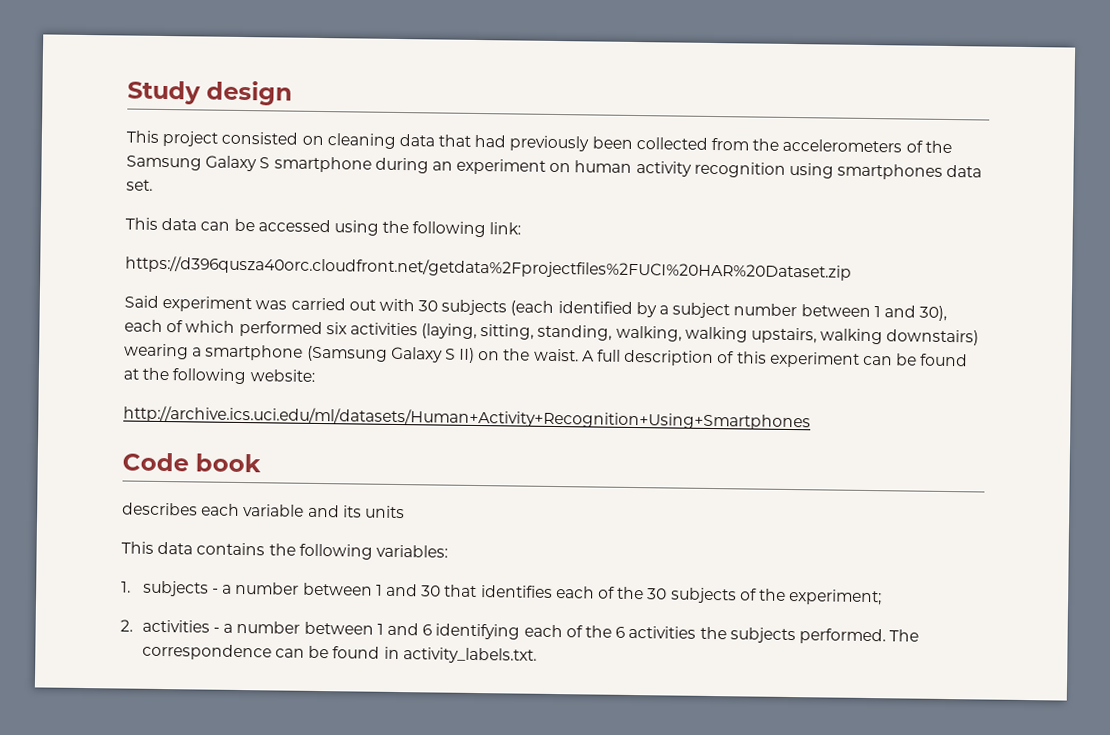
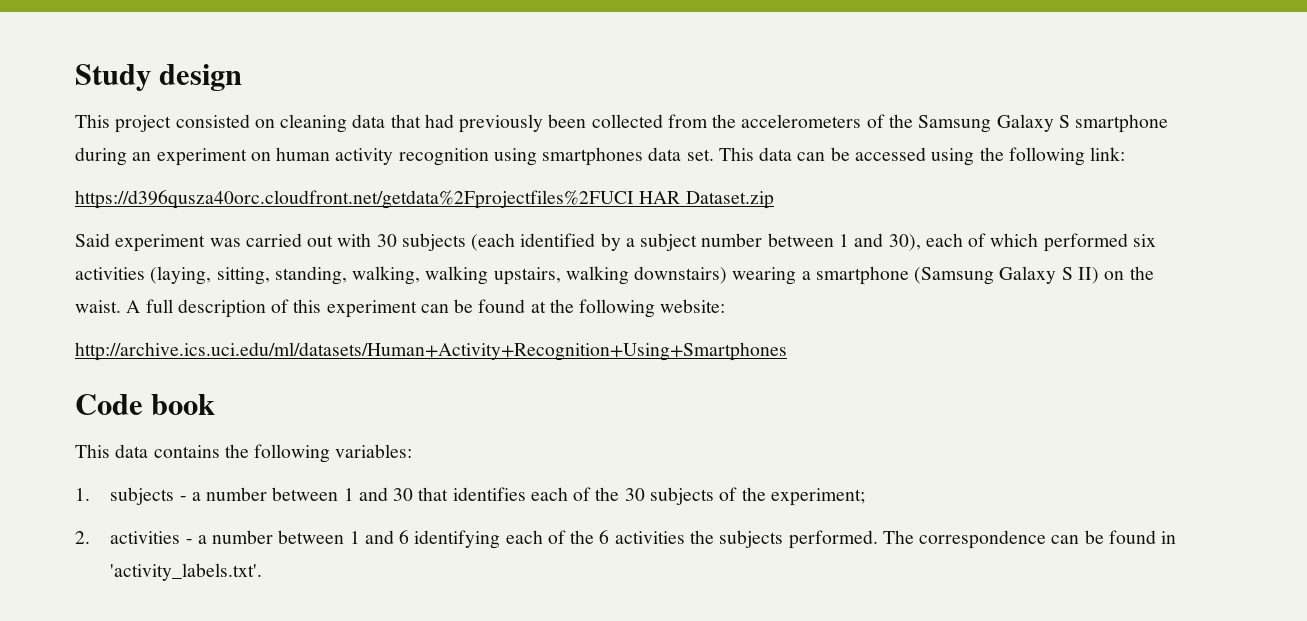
- This project consisted on cleaning data that had previously been collected from the accelerometers of the Samsung Galaxy S smartphone during an experiment on human activity recognition using smartphones data set.
- This data can be accessed using the following link:
+ This project consisted on cleaning data that had previously been collected from the accelerometers of the Samsung Galaxy S smartphone during an experiment on human activity recognition using smartphones data set. This data can be accessed using the following link:
- https://d396qusza40orc.cloudfront.net/getdata%2Fprojectfiles%2FUCI%20HAR%20Dataset.zip
+ https://d396qusza40orc.cloudfront.net/getdata%2Fprojectfiles%2FUCI HAR Dataset.zip
- describes each variable and its units
- The correspondence can be found in activity_labels.txt.
+ The correspondence can be found in 'activity_labels.txt'.

